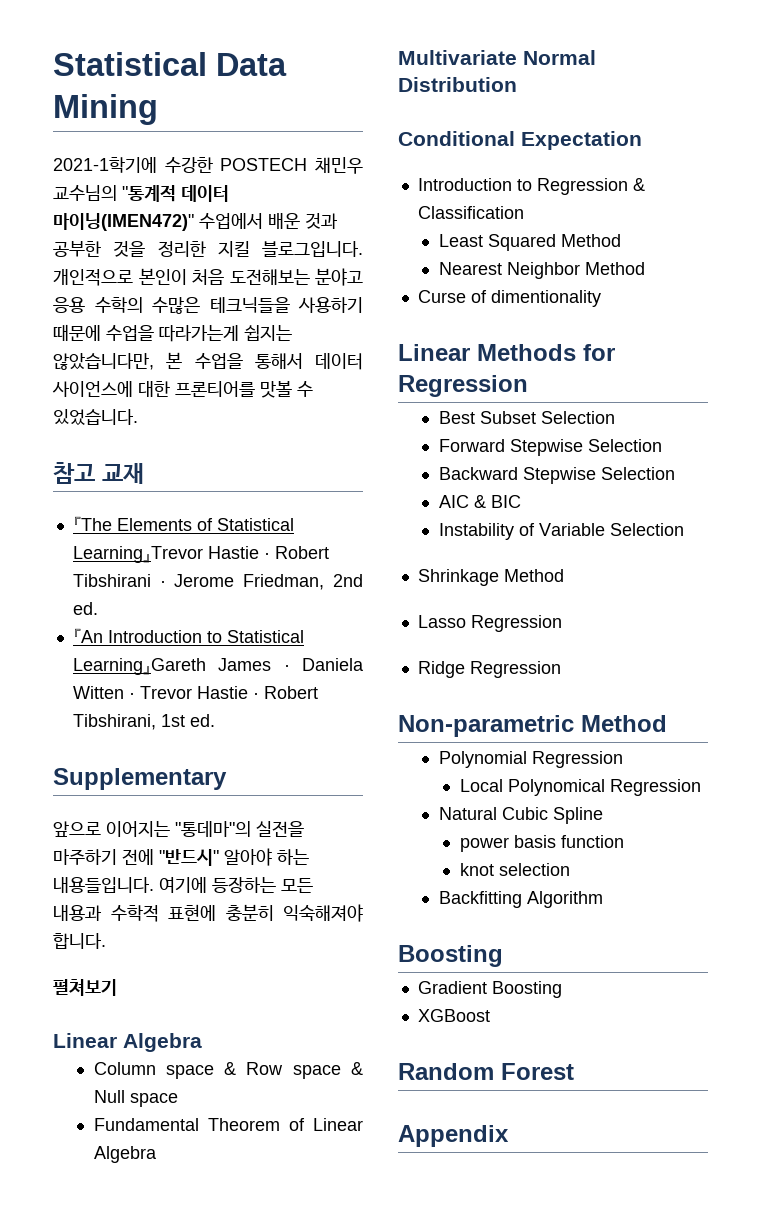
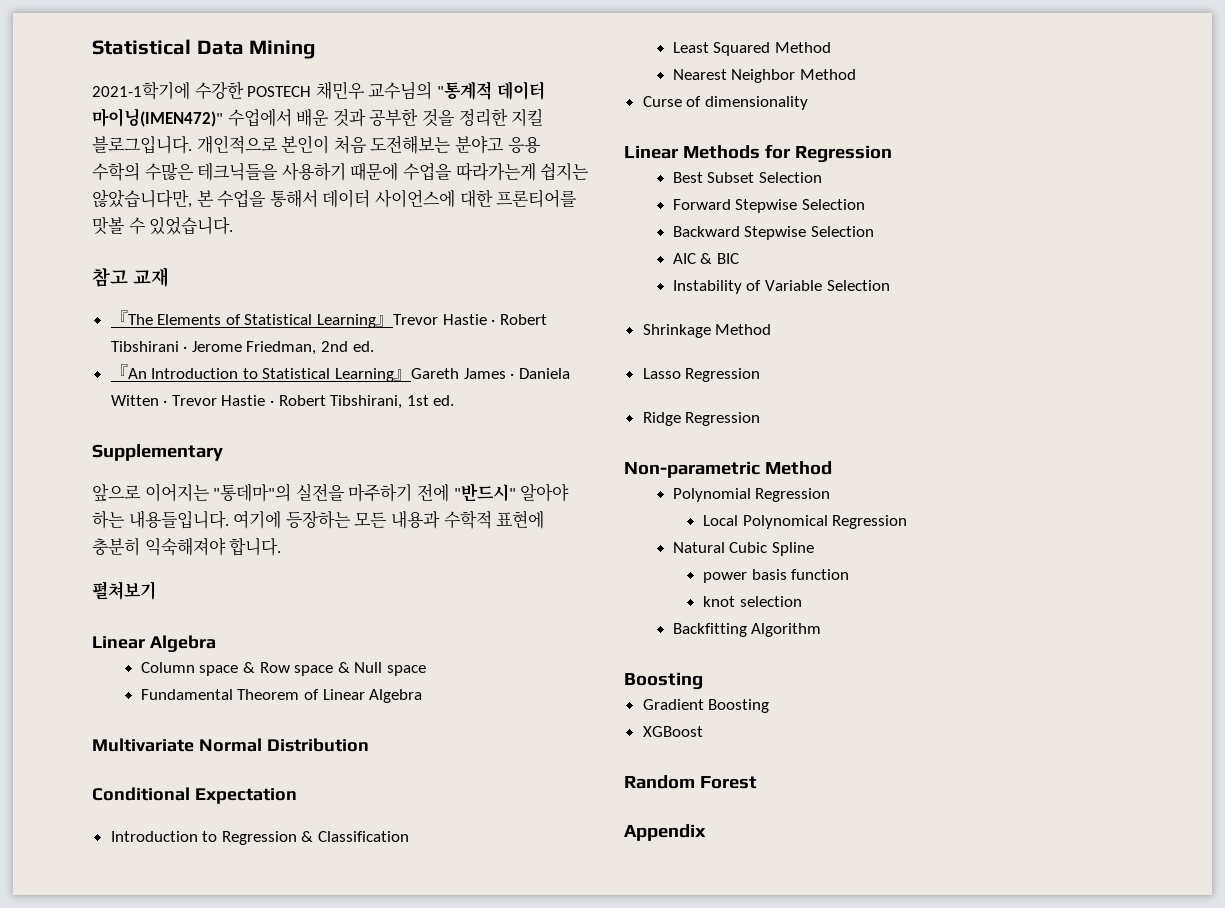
- Curse of dimentionality
+ Curse of dimensionality

